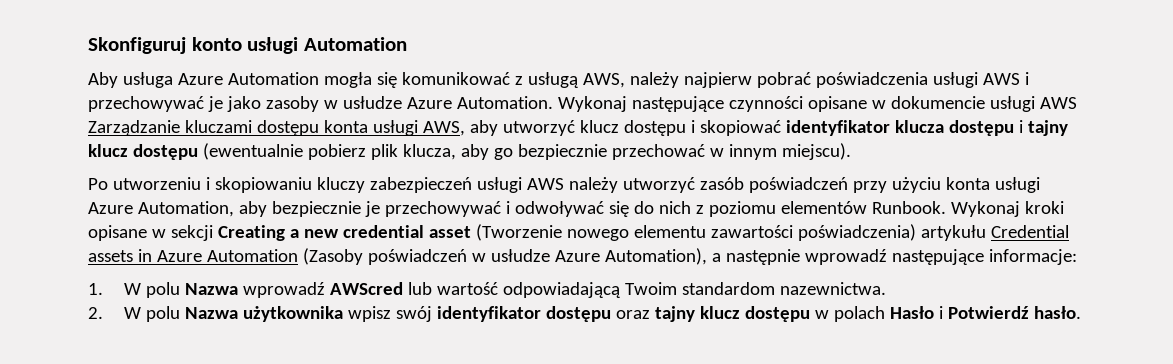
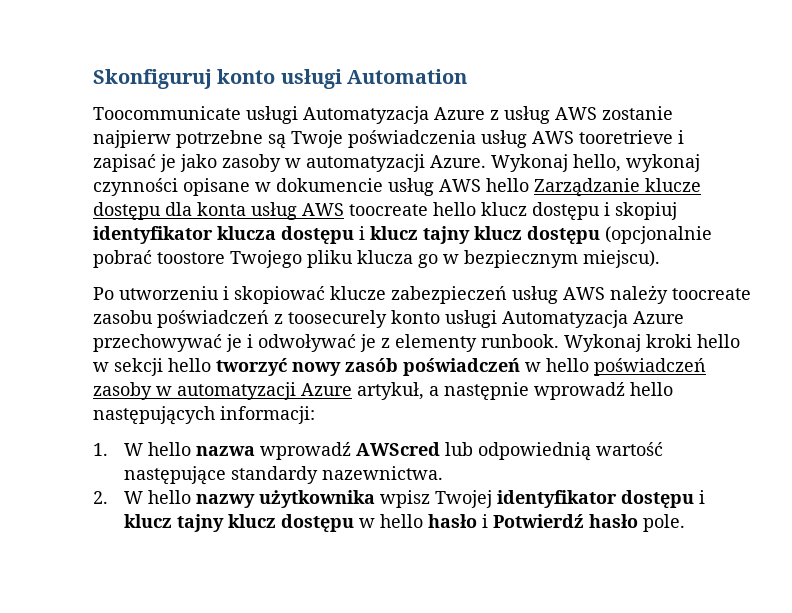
- Aby usługa Azure Automation mogła się komunikować z usługą AWS, należy najpierw pobrać poświadczenia usługi AWS i przechowywać je jako zasoby w usłudze Azure Automation. Wykonaj następujące czynności opisane w dokumencie usługi AWS Zarządzanie kluczami dostępu konta usługi AWS, aby utworzyć klucz dostępu i skopiować identyfikator klucza dostępu i tajny klucz dostępu (ewentualnie pobierz plik klucza, aby go bezpiecznie przechować w innym miejscu).
- Po utworzeniu i skopiowaniu kluczy zabezpieczeń usługi AWS należy utworzyć zasób poświadczeń przy użyciu konta usługi Azure Automation, aby bezpiecznie je przechowywać i odwoływać się do nich z poziomu elementów Runbook. Wykonaj kroki opisane w sekcji Creating a new credential asset (Tworzenie nowego elementu zawartości poświadczenia) artykułu Credential assets in Azure Automation (Zasoby poświadczeń w usłudze Azure Automation), a następnie wprowadź następujące informacje:
+ Toocommunicate usługi Automatyzacja Azure z usług AWS zostanie najpierw potrzebne są Twoje poświadczenia usług AWS tooretrieve i zapisać je jako zasoby w automatyzacji Azure. Wykonaj hello, wykonaj czynności opisane w dokumencie usług AWS hello Zarządzanie klucze dostępu dla konta usług AWS toocreate hello klucz dostępu i skopiuj identyfikator klucza dostępu i klucz tajny klucz dostępu (opcjonalnie pobrać toostore Twojego pliku klucza go w bezpiecznym miejscu).
+ Po utworzeniu i skopiować klucze zabezpieczeń usług AWS należy toocreate zasobu poświadczeń z toosecurely konto usługi Automatyzacja Azure przechowywać je i odwoływać je z elementy runbook. Wykonaj kroki hello w sekcji hello tworzyć nowy zasób poświadczeń w hello poświadczeń zasoby w automatyzacji Azure artykuł, a następnie wprowadź hello następujących informacji:
- 1. W polu Nazwa wprowadź AWScred lub wartość odpowiadającą Twoim standardom nazewnictwa.
+ 1. W hello nazwa wprowadź AWScred lub odpowiednią wartość następujące standardy nazewnictwa.
- 2. W polu Nazwa użytkownika wpisz swój identyfikator dostępu oraz tajny klucz dostępu w polach Hasło i Potwierdź hasło.
+ 2. W hello nazwy użytkownika wpisz Twojej identyfikator dostępu i klucz tajny klucz dostępu w hello hasło i Potwierdź hasło pole.

